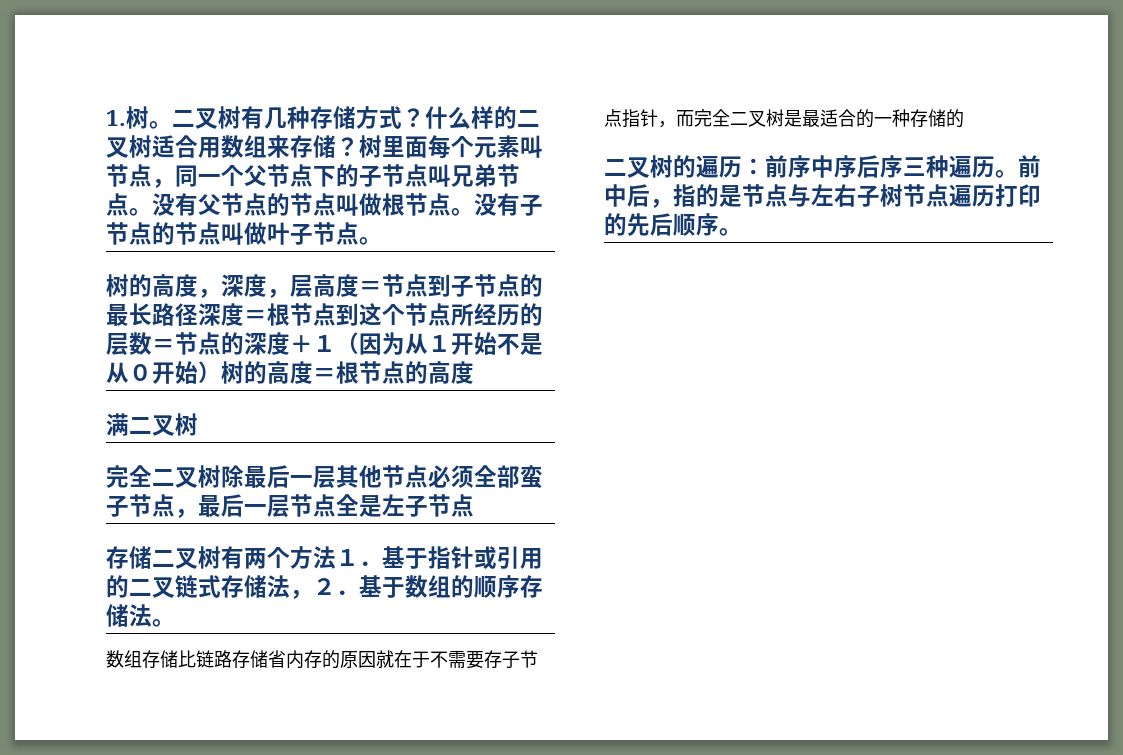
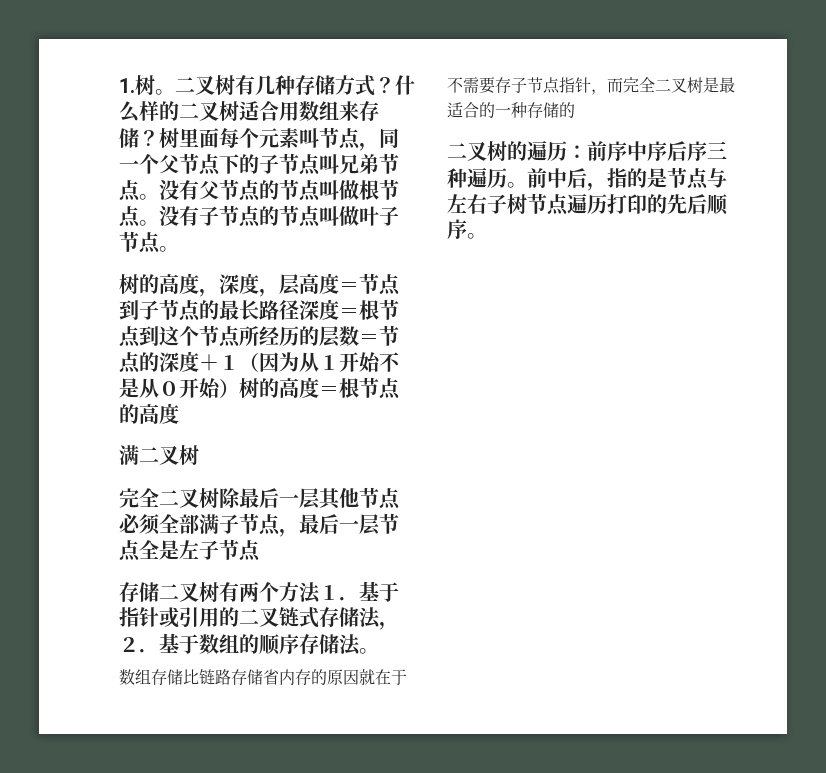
- 完全二叉树除最后一层其他节点必须全部蛮子节点，最后一层节点全是左子节点
+ 完全二叉树除最后一层其他节点必须全部满子节点，最后一层节点全是左子节点

